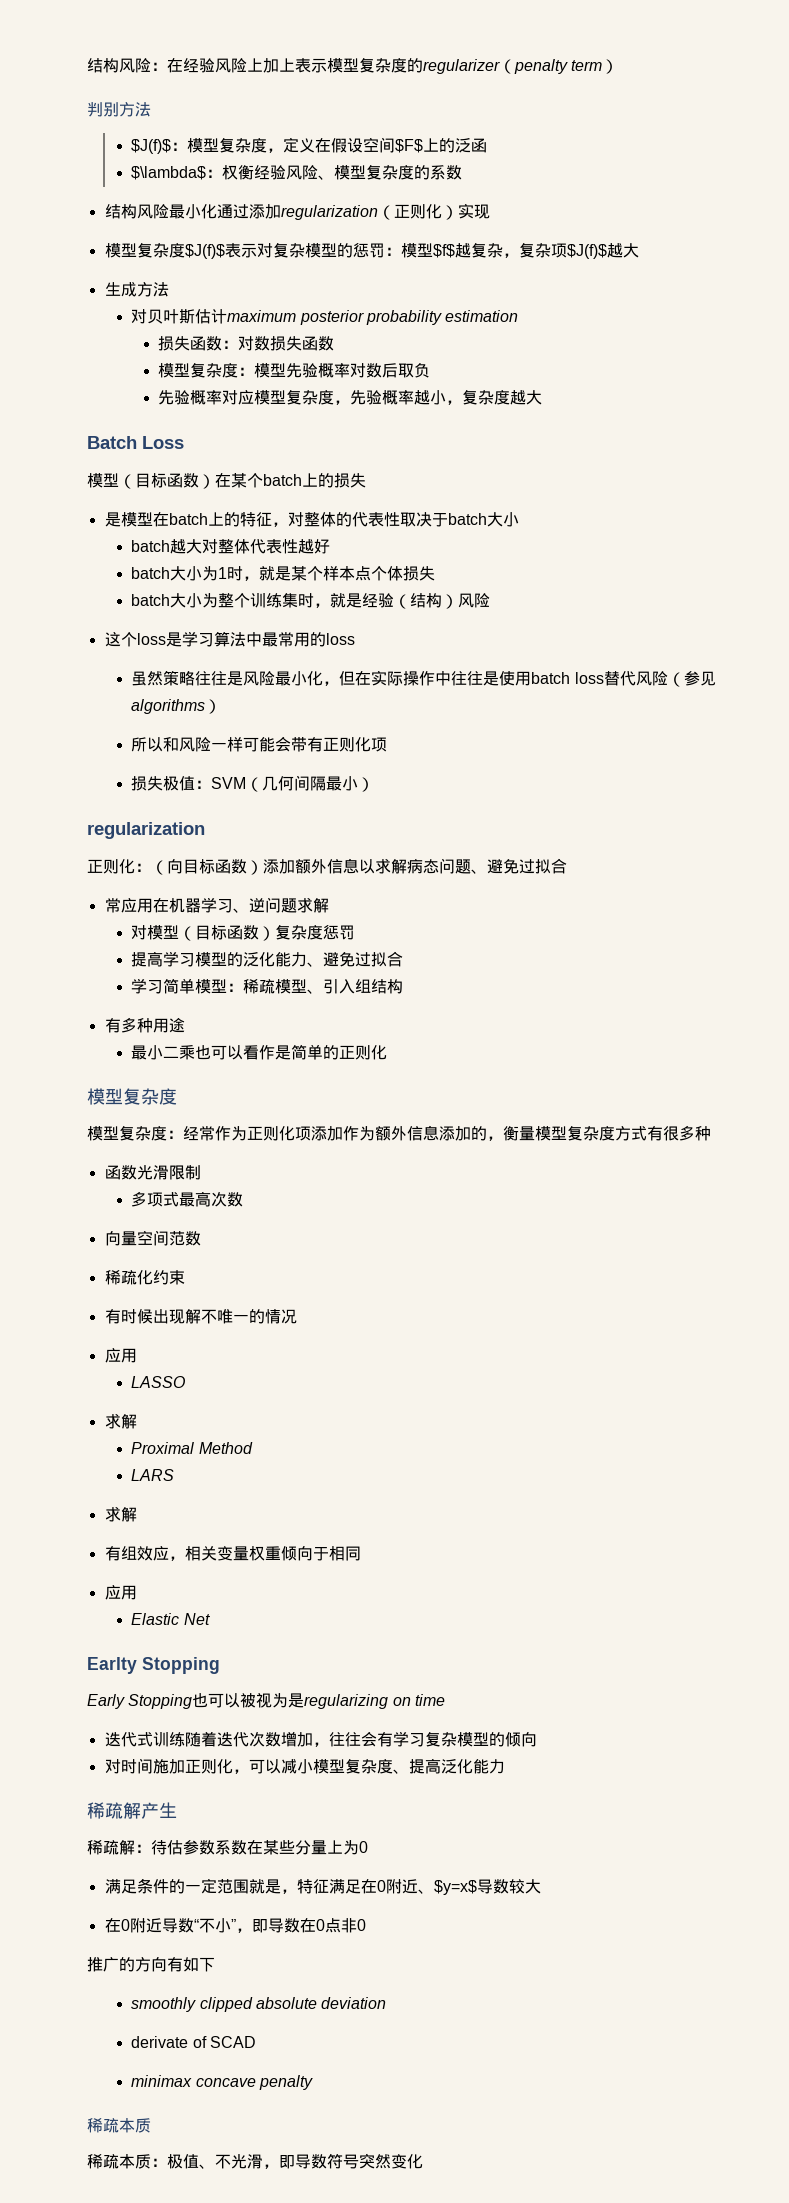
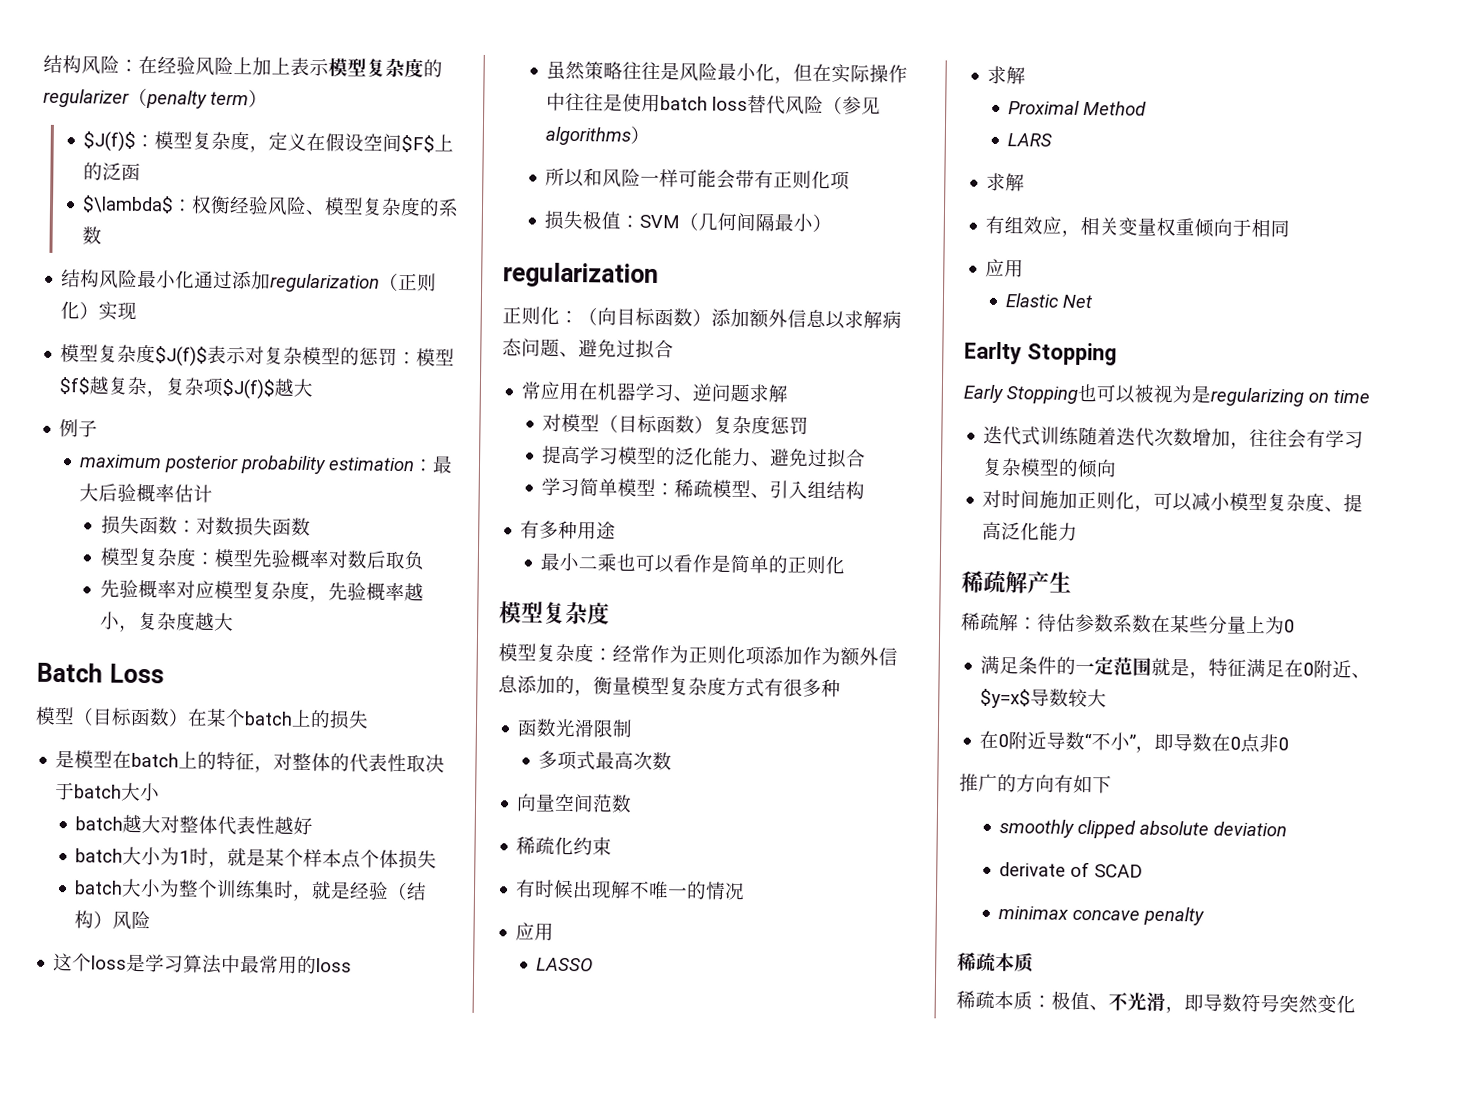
- 判别方法
- 生成方法
- 对贝叶斯估计maximum posterior probability estimation
+ 例子
+ maximum posterior probability estimation：最大后验概率估计

